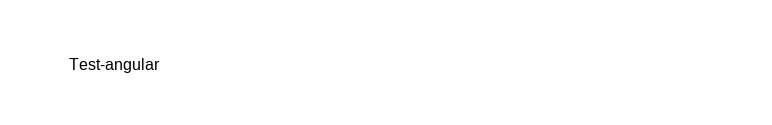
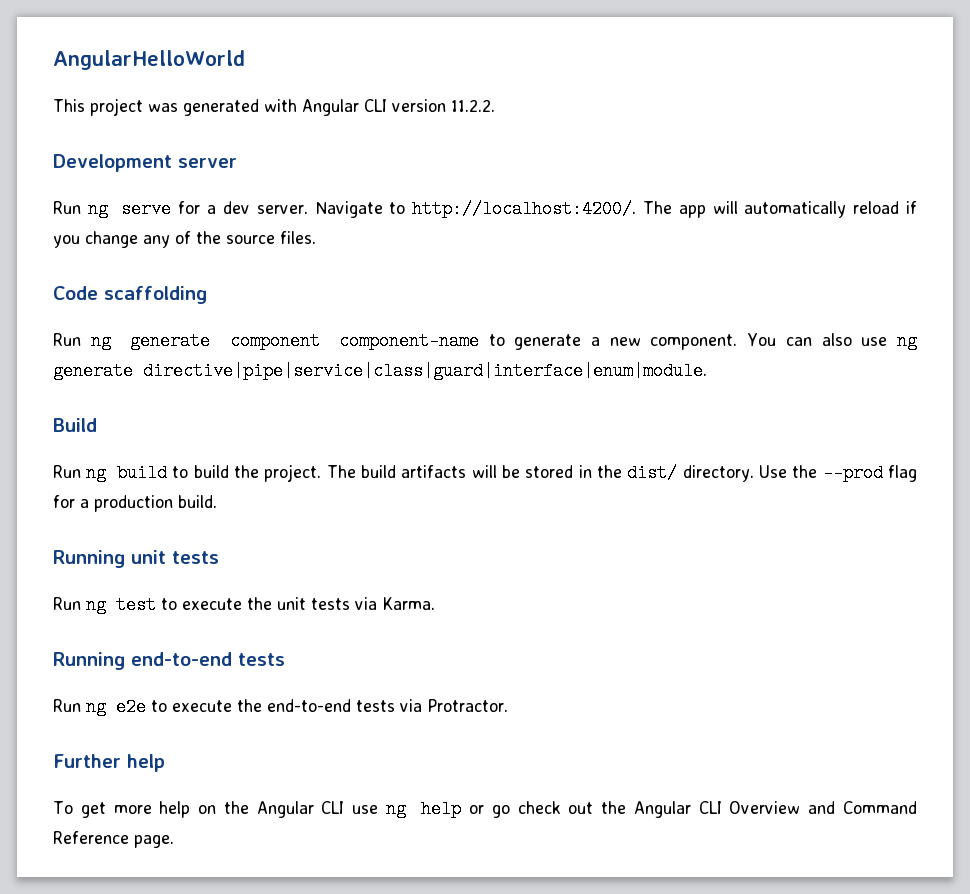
- Test-angular
+ AngularHelloWorld
+ This project was generated with Angular CLI version 11.2.2.
+ Development server
+ Run ng serve for a dev server. Navigate to http://localhost:4200/. The app will automatically reload if you change any of the source files.
+ Code scaffolding
+ Run ng generate component component-name to generate a new component. You can also use ng generate directive|pipe|service|class|guard|interface|enum|module.
+ Build
+ Run ng build to build the project. The build artifacts will be stored in the dist/ directory. Use the --prod flag for a production build.
+ Running unit tests
+ Run ng test to execute the unit tests via Karma.
+ Running end-to-end tests
+ Run ng e2e to execute the end-to-end tests via Protractor.
+ Further help
+ To get more help on the Angular CLI use ng help or go check out the Angular CLI Overview and Command Reference page.

